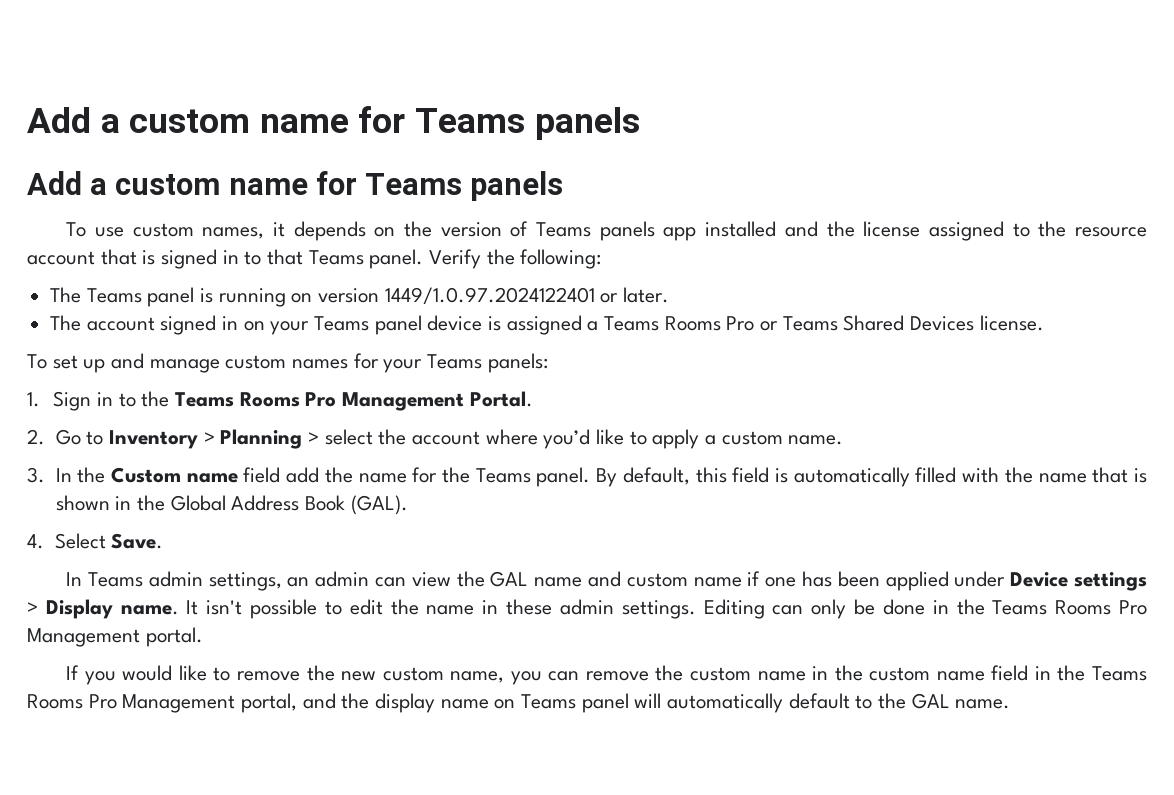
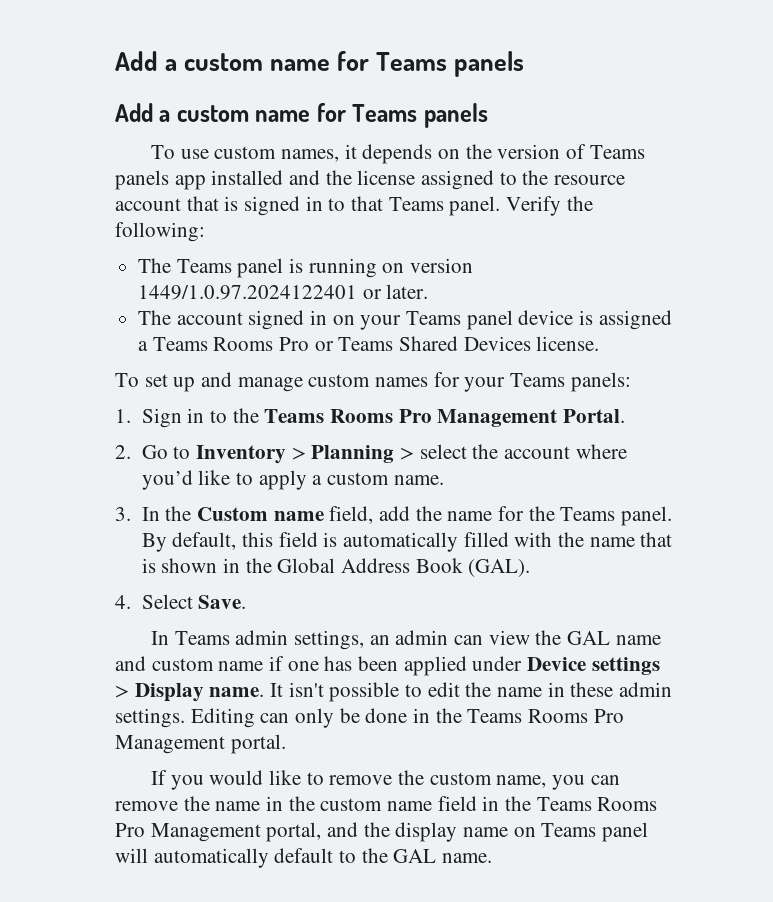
- 3. In the Custom name field add the name for the Teams panel.
+ 3. In the Custom name field, add the name for the Teams panel.
- If you would like to remove the new custom name, you can remove the custom name in the custom name field in the Teams Rooms Pro Management portal, and the display name on Teams panel will automatically default to the GAL name.
+ If you would like to remove the custom name, you can remove the name in the custom name field in the Teams Rooms Pro Management portal, and the display name on Teams panel will automatically default to the GAL name.

